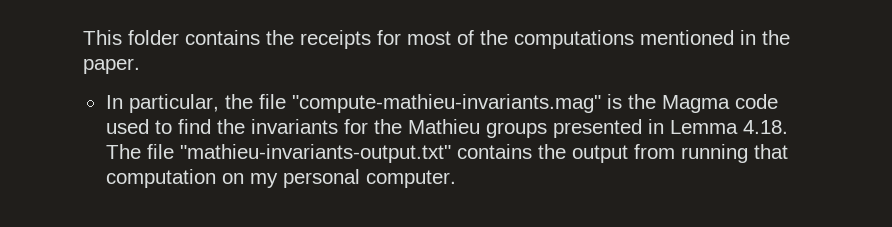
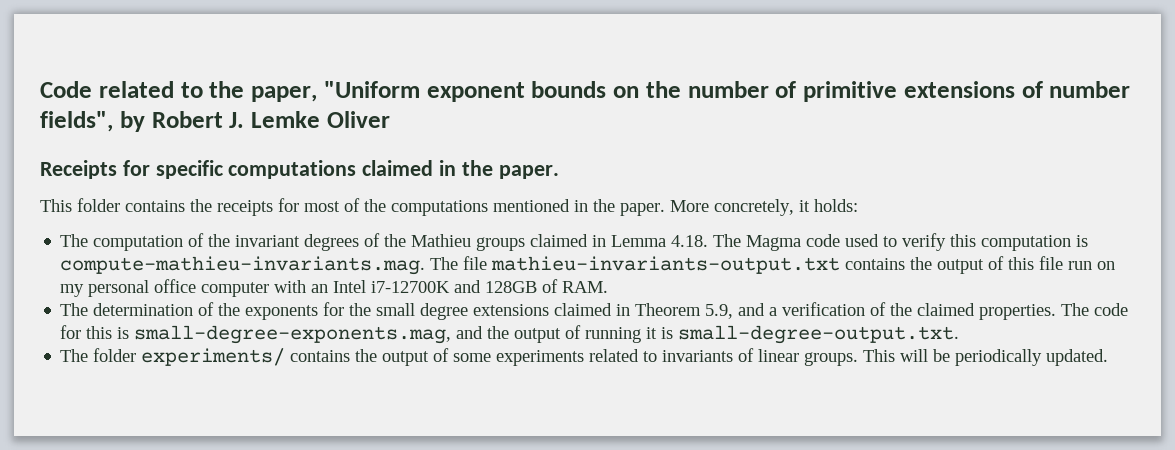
+ Code related to the paper, "Uniform exponent bounds on the number of primitive extensions of number fields", by Robert J. Lemke Oliver
+ Receipts for specific computations claimed in the paper.
- This folder contains the receipts for most of the computations mentioned in the paper.
- In particular, the file "compute-mathieu-invariants.mag" is the Magma code used to find the invariants for the Mathieu groups presented in Lemma 4.18. The file "mathieu-invariants-output.txt" contains the output from running that computation on my personal computer.
+ This folder contains the receipts for most of the computations mentioned in the paper. More concretely, it holds:
+ The computation of the invariant degrees of the Mathieu groups claimed in Lemma 4.18. The Magma code used to verify this computation is compute-mathieu-invariants.mag. The file mathieu-invariants-output.txt contains the output of this file run on my personal office computer with an Intel i7-12700K and 128GB of RAM.
+ The determination of the exponents for the small degree extensions claimed in Theorem 5.9, and a verification of the claimed properties. The code for this is small-degree-exponents.mag, and the output of running it is small-degree-output.txt.
+ The folder experiments/ contains the output of some experiments related to invariants of linear groups. This will be periodically updated.

